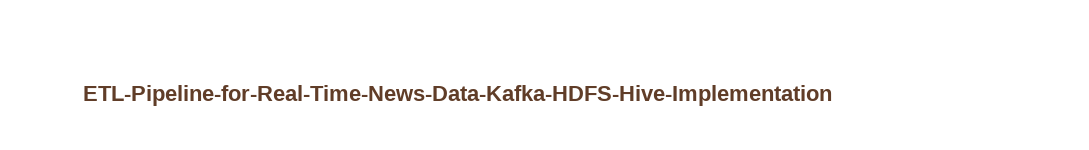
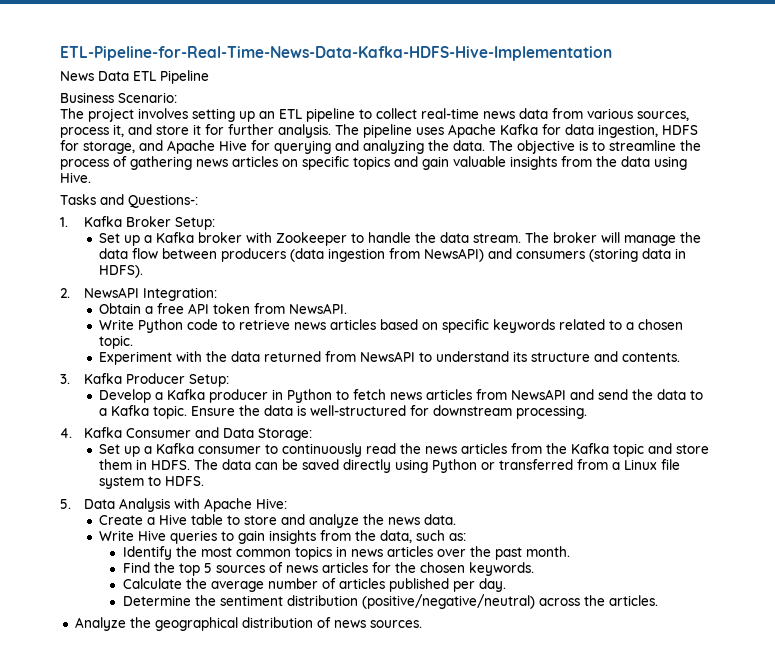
+ News Data ETL Pipeline
+ Business Scenario:
+ The project involves setting up an ETL pipeline to collect real-time news data from various sources, process it, and store it for further analysis. The pipeline uses Apache Kafka for data ingestion, HDFS for storage, and Apache Hive for querying and analyzing the data. The objective is to streamline the process of gathering news articles on specific topics and gain valuable insights from the data using Hive.
+ Tasks and Questions-:
+ 1. Kafka Broker Setup:
+ Set up a Kafka broker with Zookeeper to handle the data stream. The broker will manage the data flow between producers (data ingestion from NewsAPI) and consumers (storing data in HDFS).
+ 2. NewsAPI Integration:
+ Obtain a free API token from NewsAPI.
+ Write Python code to retrieve news articles based on specific keywords related to a chosen topic.
+ Experiment with the data returned from NewsAPI to understand its structure and contents.
+ 3. Kafka Producer Setup:
+ Develop a Kafka producer in Python to fetch news articles from NewsAPI and send the data to a Kafka topic. Ensure the data is well-structured for downstream processing.
+ 4. Kafka Consumer and Data Storage:
+ Set up a Kafka consumer to continuously read the news articles from the Kafka topic and store them in HDFS. The data can be saved directly using Python or transferred from a Linux file system to HDFS.
+ 5. Data Analysis with Apache Hive:
+ Create a Hive table to store and analyze the news data.
+ Write Hive queries to gain insights from the data, such as:
+ Identify the most common topics in news articles over the past month.
+ Find the top 5 sources of news articles for the chosen keywords.
+ Calculate the average number of articles published per day.
+ Determine the sentiment distribution (positive/negative/neutral) across the articles.
+ Analyze the geographical distribution of news sources.

